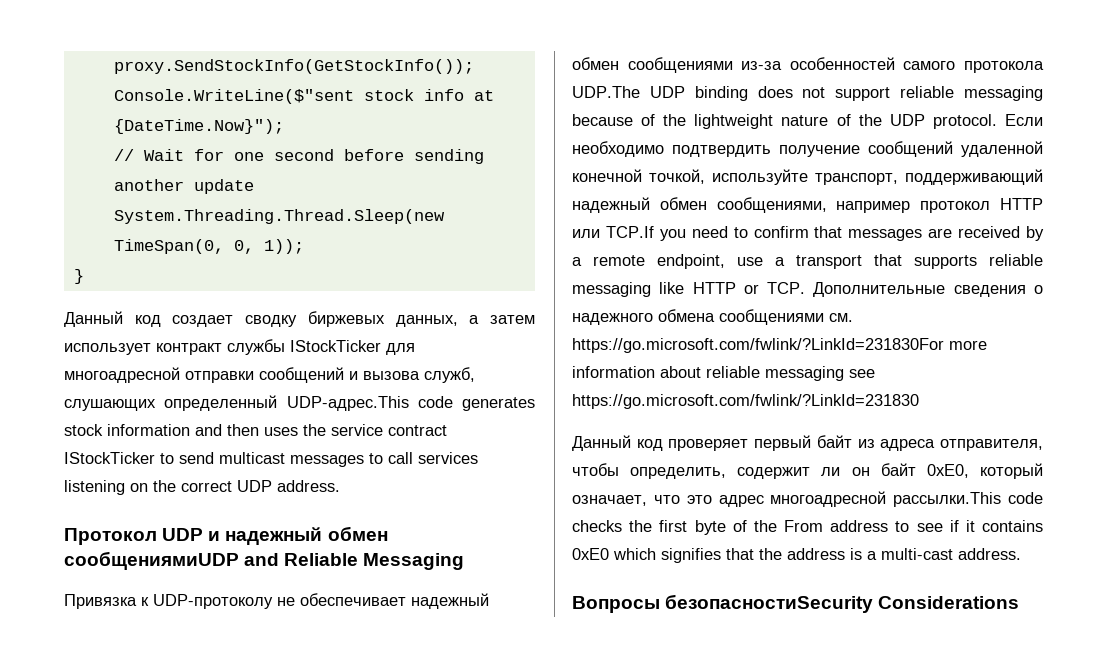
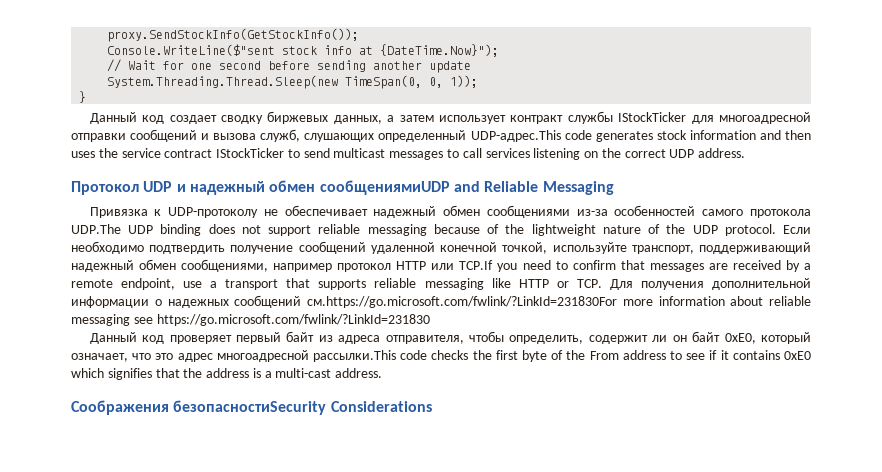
- Если необходимо подтвердить получение сообщений удаленной конечной точкой, используйте транспорт, поддерживающий надежный обмен сообщениями, например протокол HTTP или TCP.If you need to confirm that messages are received by a remote endpoint, use a transport that supports reliable messaging like HTTP or TCP. Дополнительные сведения о надежного обмена сообщениями см. https://go.microsoft.com/fwlink/?LinkId=231830For more information about reliable messaging see https://go.microsoft.com/fwlink/?LinkId=231830
+ Если необходимо подтвердить получение сообщений удаленной конечной точкой, используйте транспорт, поддерживающий надежный обмен сообщениями, например протокол HTTP или TCP.If you need to confirm that messages are received by a remote endpoint, use a transport that supports reliable messaging like HTTP or TCP. Для получения дополнительной информации о надежных сообщений см.https://go.microsoft.com/fwlink/?LinkId=231830For more information about reliable messaging see https://go.microsoft.com/fwlink/?LinkId=231830
- Вопросы безопасностиSecurity Considerations
+ Соображения безопасностиSecurity Considerations

